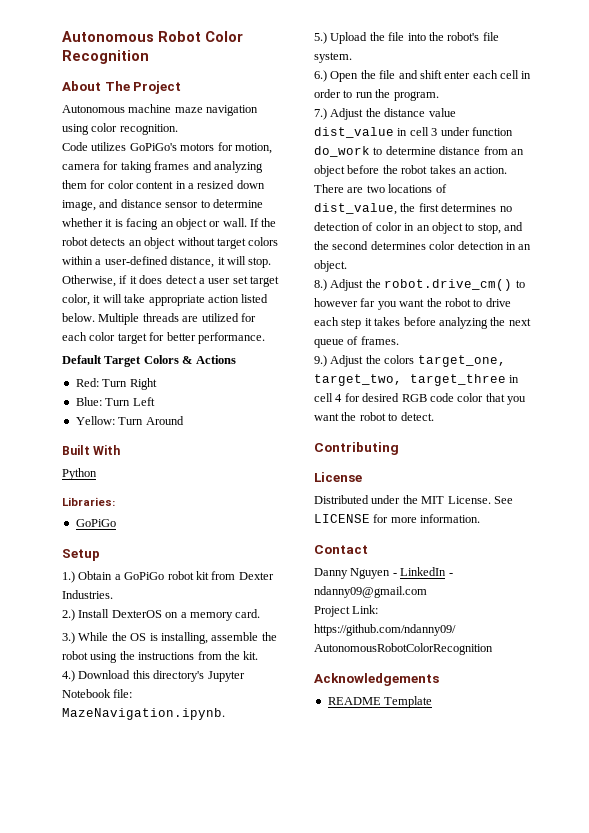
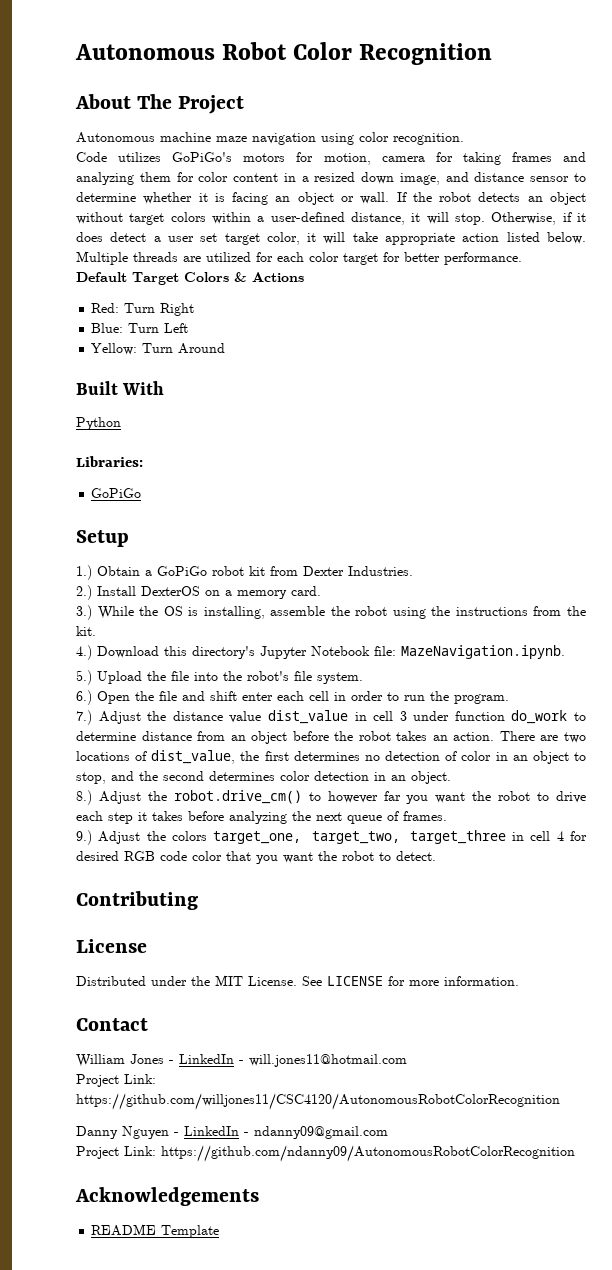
+ William Jones - LinkedIn - will.jones11@hotmail.com
+ Project Link: https://github.com/willjones11/CSC4120/AutonomousRobotColorRecognition

